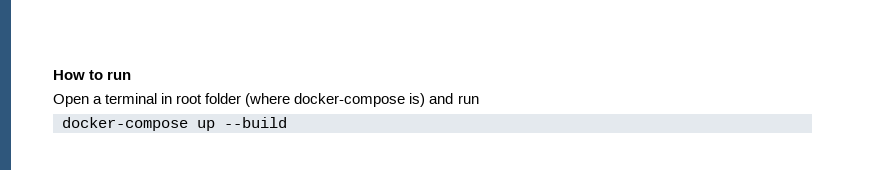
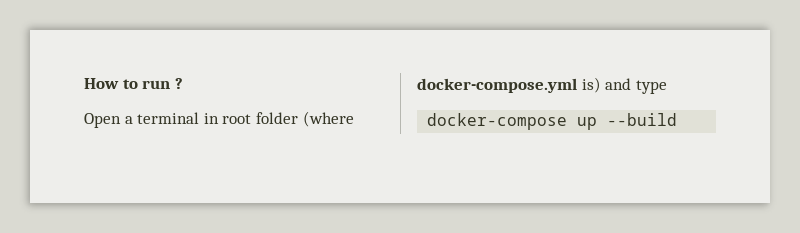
- How to run
+ How to run ?
- Open a terminal in root folder (where docker-compose is) and run
+ Open a terminal in root folder (where docker-compose.yml is) and type

